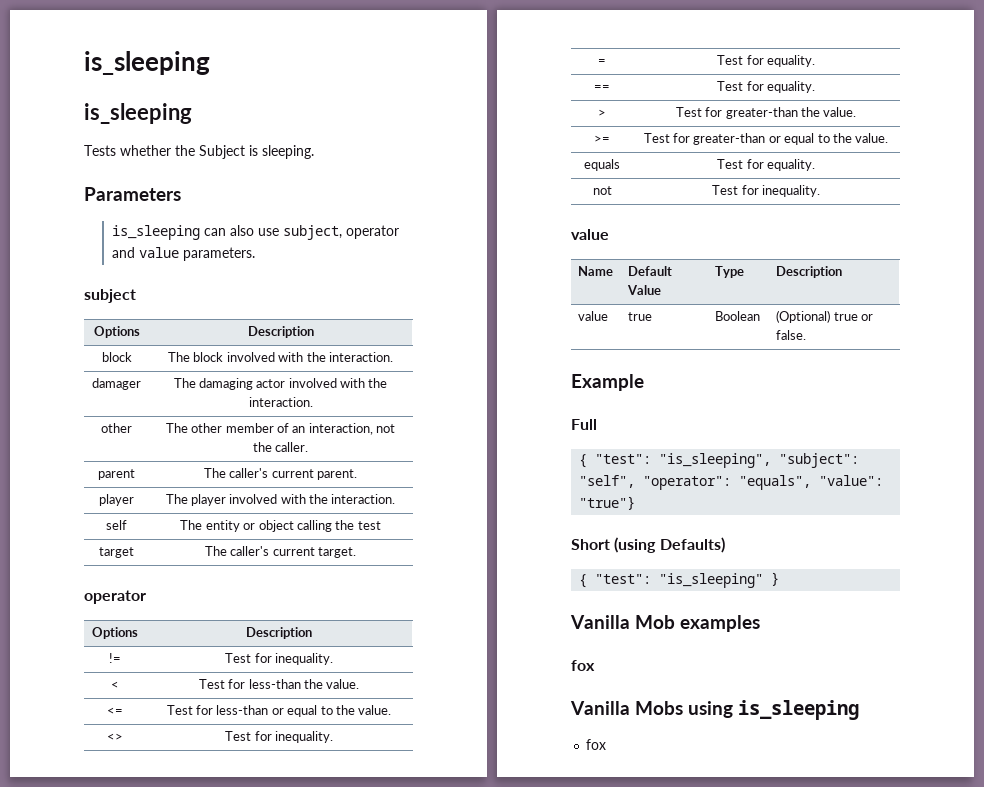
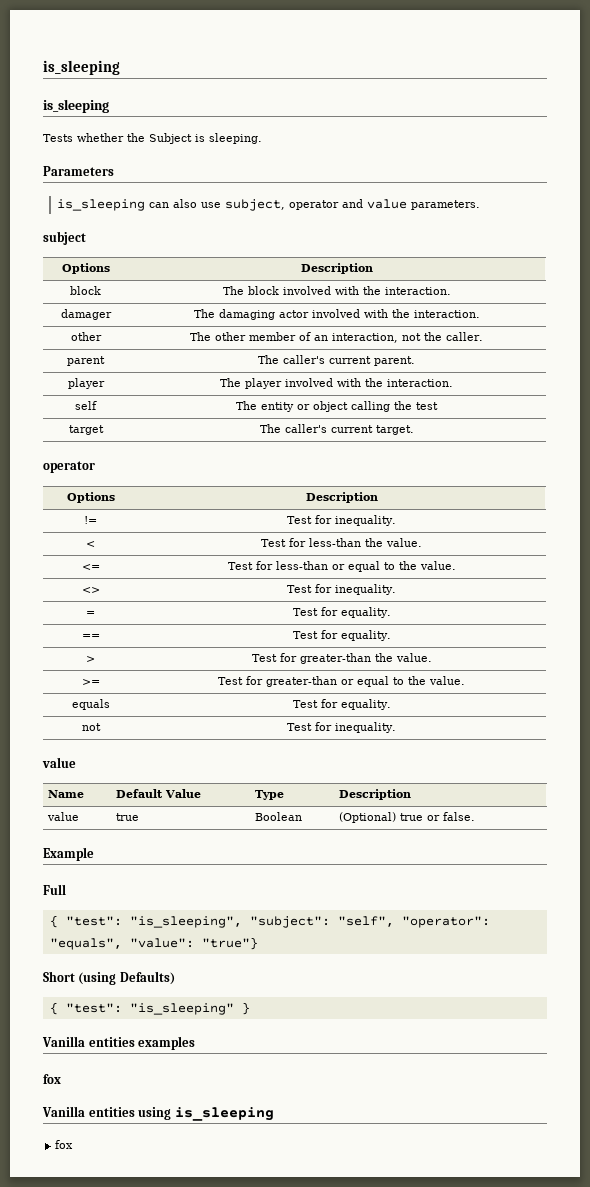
- Vanilla Mob examples
+ Vanilla entities examples
- Vanilla Mobs using is_sleeping
+ Vanilla entities using is_sleeping

